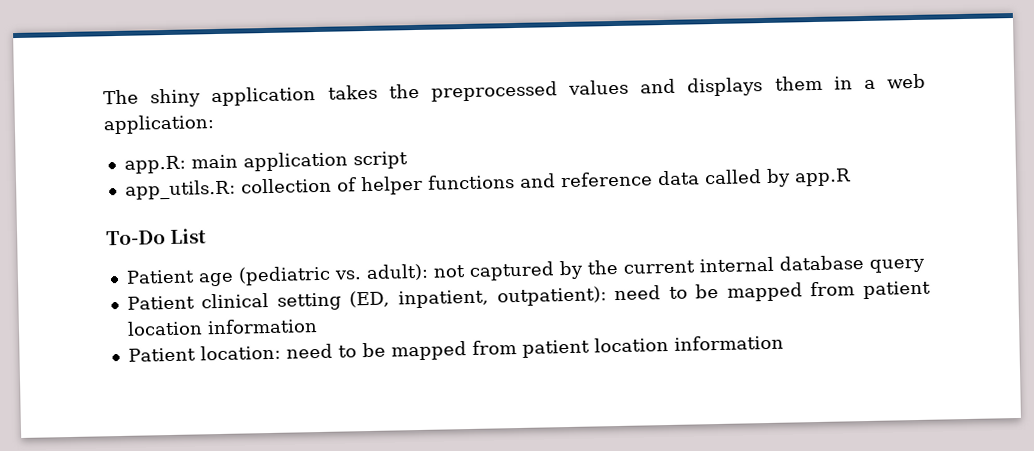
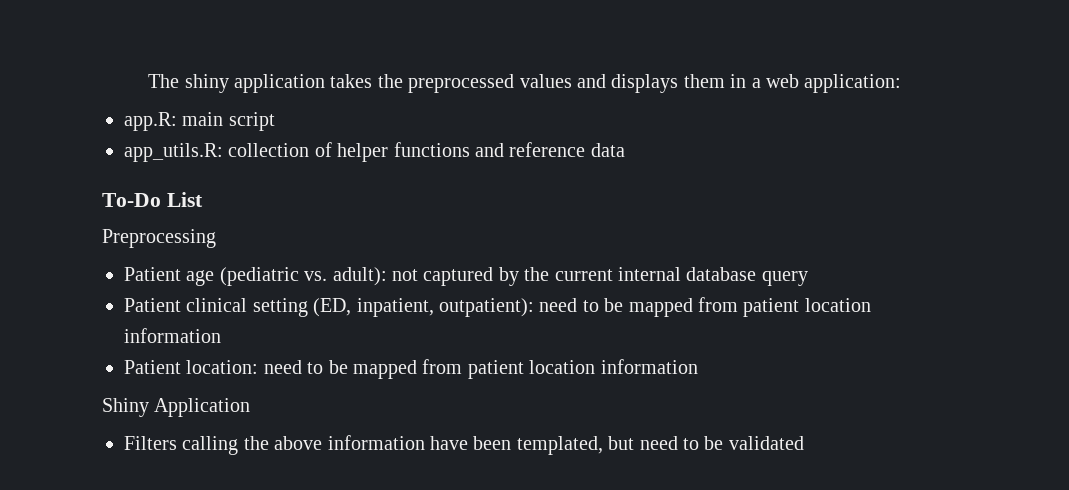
- app.R: main application script
+ app.R: main script
- app_utils.R: collection of helper functions and reference data called by app.R
+ app_utils.R: collection of helper functions and reference data
+ Preprocessing
+ Shiny Application
+ Filters calling the above information have been templated, but need to be validated

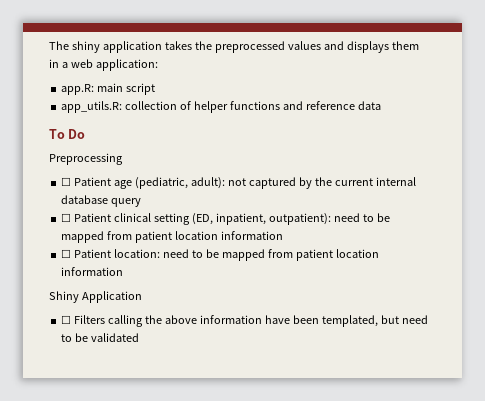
- To-Do List
+ To Do
- Patient age (pediatric vs. adult): not captured by the current internal database query
+ ☐ Patient age (pediatric, adult): not captured by the current internal database query
- Patient clinical setting (ED, inpatient, outpatient): need to be mapped from patient location information
+ ☐ Patient clinical setting (ED, inpatient, outpatient): need to be mapped from patient location information
- Patient location: need to be mapped from patient location information
+ ☐ Patient location: need to be mapped from patient location information
- Filters calling the above information have been templated, but need to be validated
+ ☐ Filters calling the above information have been templated, but need to be validated

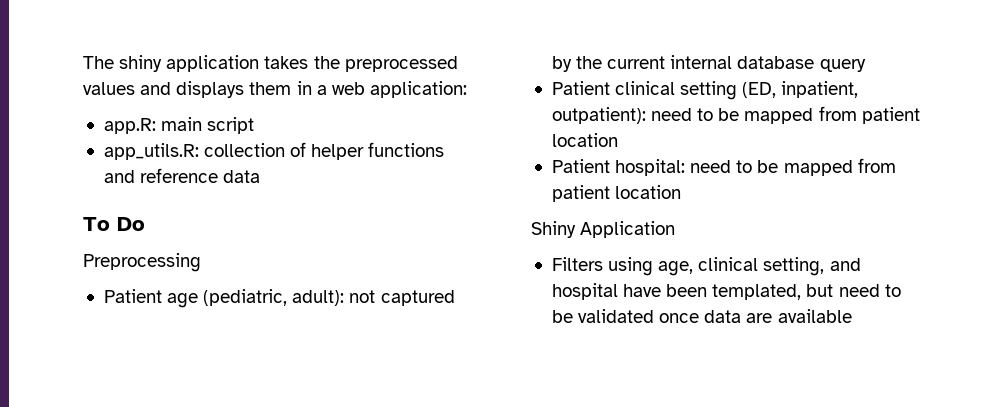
- ☐ Patient age (pediatric, adult): not captured by the current internal database query
+ Patient age (pediatric, adult): not captured by the current internal database query
- ☐ Patient clinical setting (ED, inpatient, outpatient): need to be mapped from patient location information
- ☐ Patient location: need to be mapped from patient location information
+ Patient clinical setting (ED, inpatient, outpatient): need to be mapped from patient location
+ Patient hospital: need to be mapped from patient location
- ☐ Filters calling the above information have been templated, but need to be validated
+ Filters using age, clinical setting, and hospital have been templated, but need to be validated once data are available

